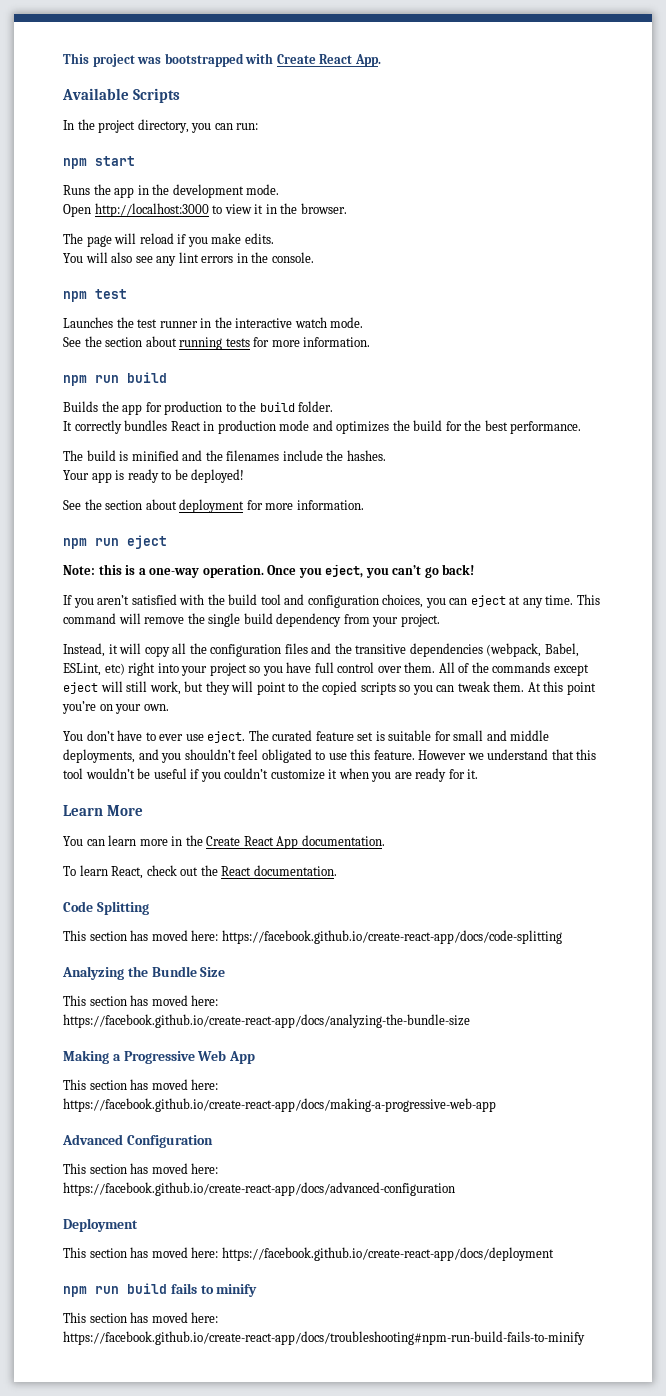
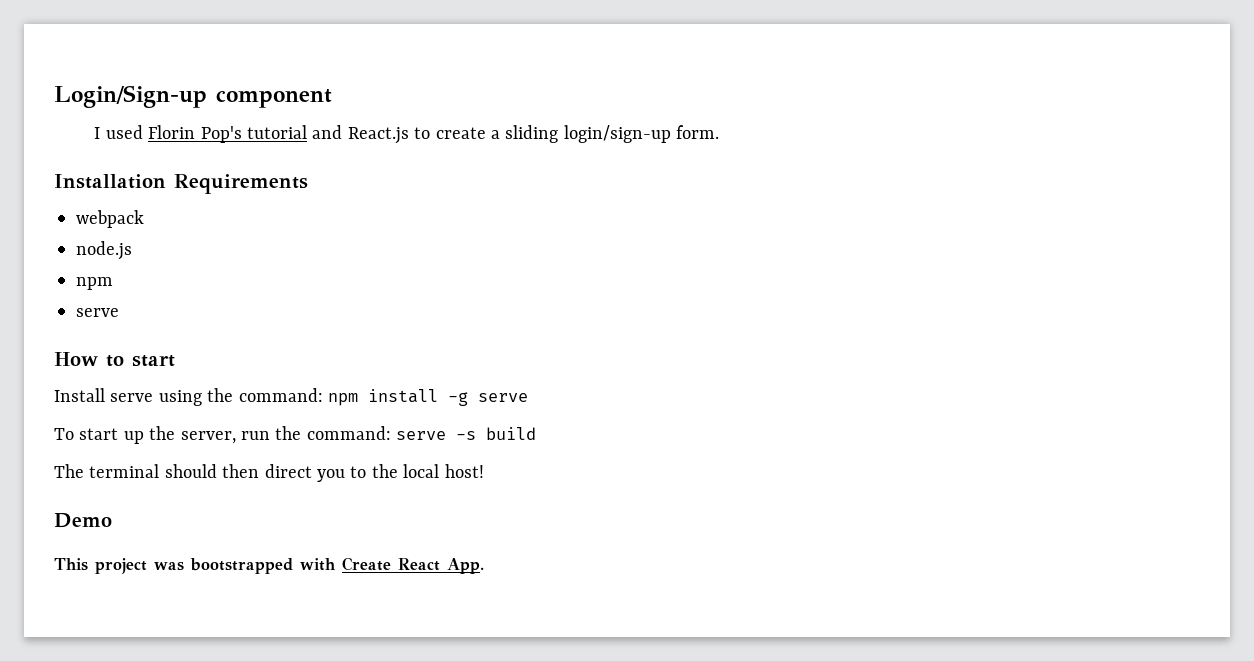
+ Login/Sign-up component
+ I used Florin Pop's tutorial and React.js to create a sliding login/sign-up form.
+ Installation Requirements
+ webpack
+ node.js
+ npm
+ serve
+ How to start
+ Install serve using the command: npm install -g serve
+ To start up the server, run the command: serve -s build
+ The terminal should then direct you to the local host!
+ Demo
- Available Scripts
- In the project directory, you can run:
- npm start
- Runs the app in the development mode.
- Open http://localhost:3000 to view it in the browser.
- The page will reload if you make edits.
- You will also see any lint errors in the console.
- npm test
- Launches the test runner in the interactive watch mode.
- See the section about running tests for more information.
- npm run build
- Builds the app for production to the build folder.
- It correctly bundles React in production mode and optimizes the build for the best performance.
- The build is minified and the filenames include the hashes.
- Your app is ready to be deployed!
- See the section about deployment for more information.
- npm run eject
- Note: this is a one-way operation. Once you eject, you can’t go back!
- If you aren’t satisfied with the build tool and configuration choices, you can eject at any time. This command will remove the single build dependency from your project.
- Instead, it will copy all the configuration files and the transitive dependencies (webpack, Babel, ESLint, etc) right into your project so you have full control over them. All of the commands except eject will still work, but they will point to the copied scripts so you can tweak them. At this point you’re on your own.
- You don’t have to ever use eject. The curated feature set is suitable for small and middle deployments, and you shouldn’t feel obligated to use this feature. However we understand that this tool wouldn’t be useful if you couldn’t customize it when you are ready for it.
- Learn More
- You can learn more in the Create React App documentation.
- To learn React, check out the React documentation.
- Code Splitting
- This section has moved here: https://facebook.github.io/create-react-app/docs/code-splitting
- Analyzing the Bundle Size
- This section has moved here: https://facebook.github.io/create-react-app/docs/analyzing-the-bundle-size
- Making a Progressive Web App
- This section has moved here: https://facebook.github.io/create-react-app/docs/making-a-progressive-web-app
- Advanced Configuration
- This section has moved here: https://facebook.github.io/create-react-app/docs/advanced-configuration
- Deployment
- This section has moved here: https://facebook.github.io/create-react-app/docs/deployment
- npm run build fails to minify
- This section has moved here: https://facebook.github.io/create-react-app/docs/troubleshooting#npm-run-build-fails-to-minify

